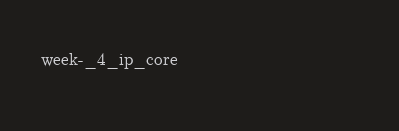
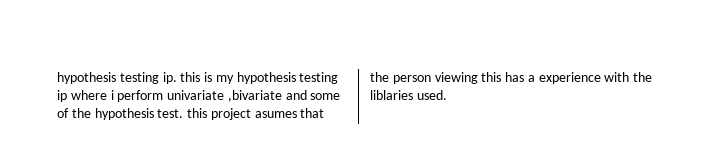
- week-_4_ip_core
+ hypothesis testing ip. this is my hypothesis testing ip where i perform univariate ,bivariate and some of the hypothesis test. this project asumes that the person viewing this has a experience with the liblaries used.

